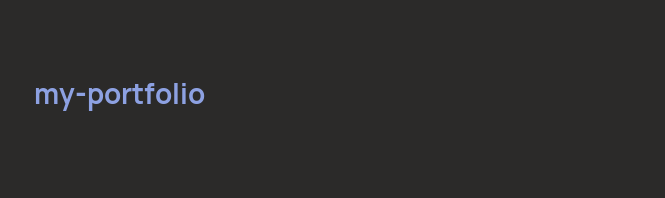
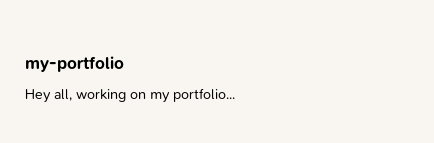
+ Hey all, working on my portfolio...

